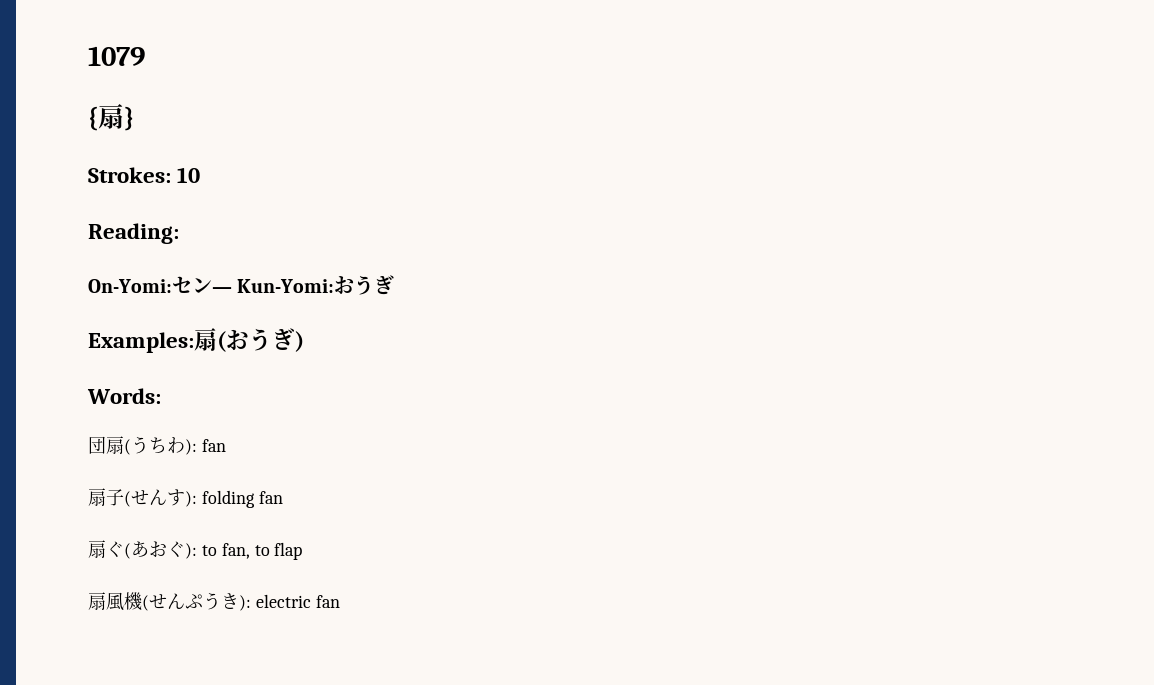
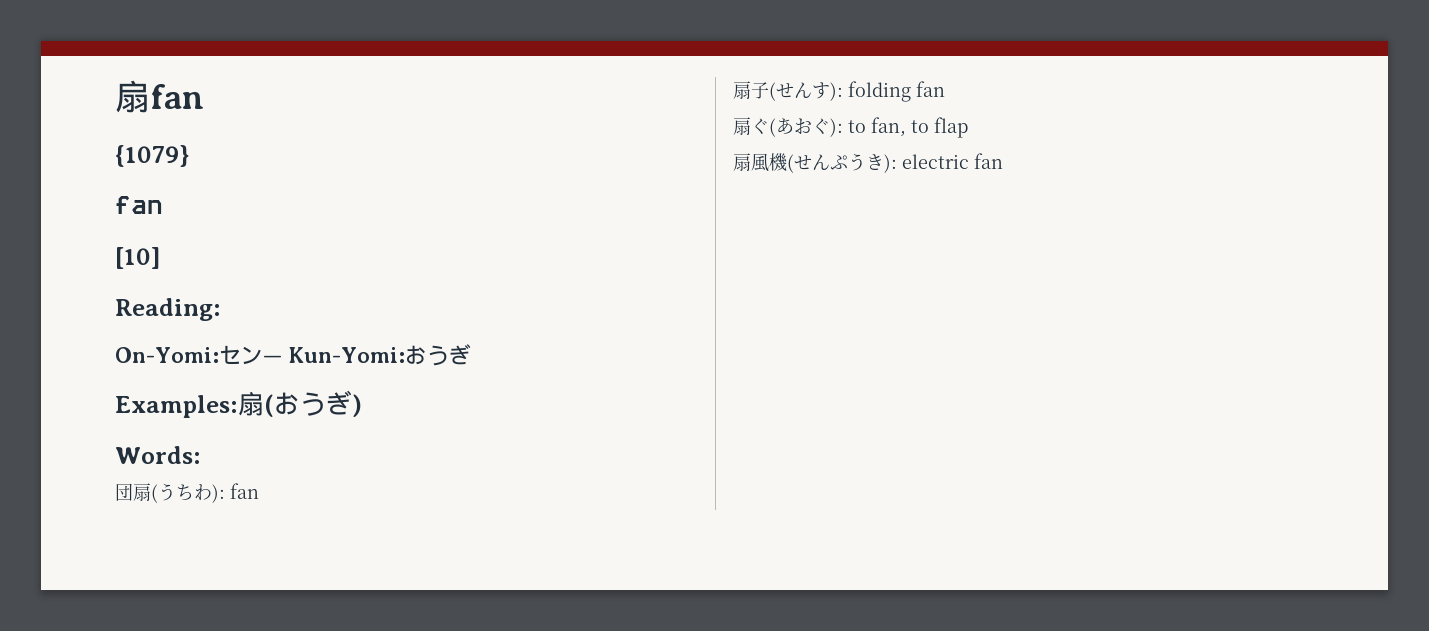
- 1079
- {扇}
- Strokes: 10
+ 扇fan
+ {1079}
+ fan
+ [10]

